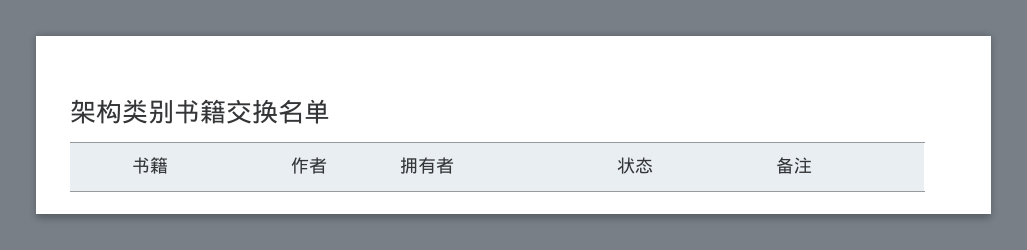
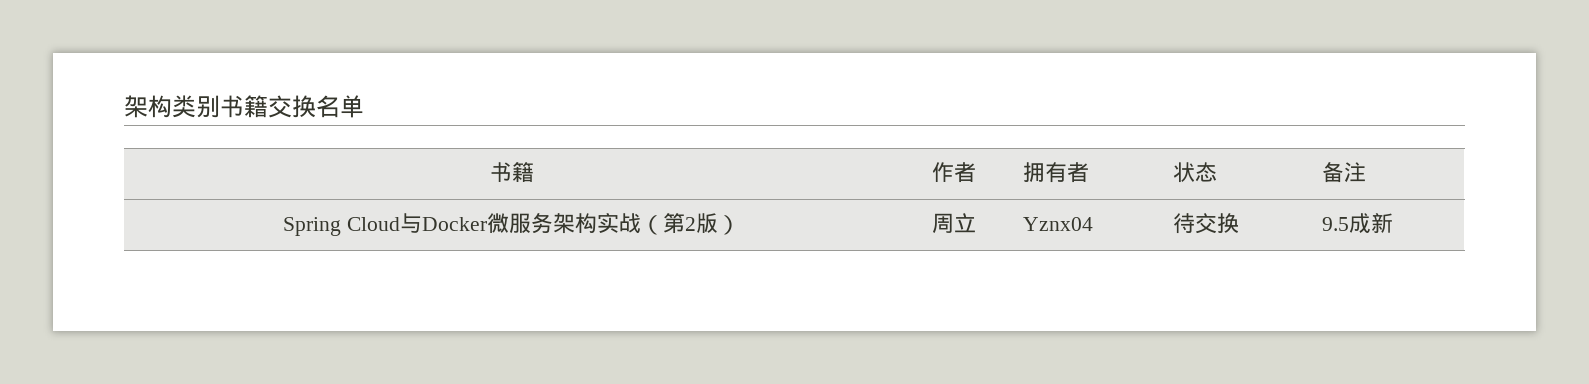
+ Spring Cloud与Docker微服务架构实战（第2版） | 周立 | Yznx04 | 待交换 | 9.5成新

